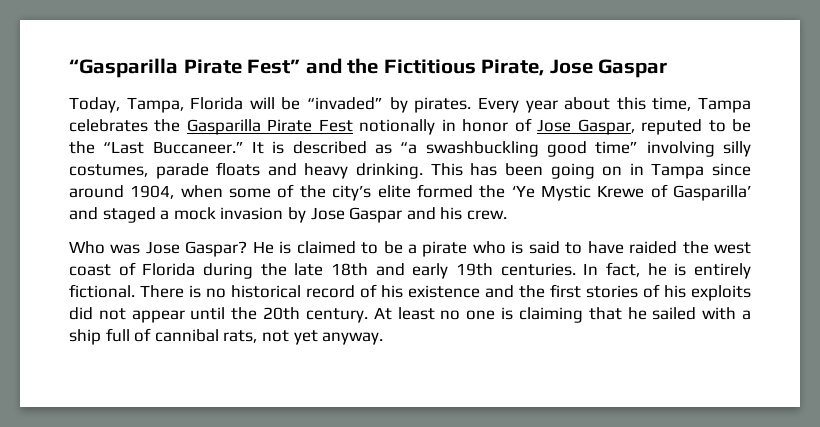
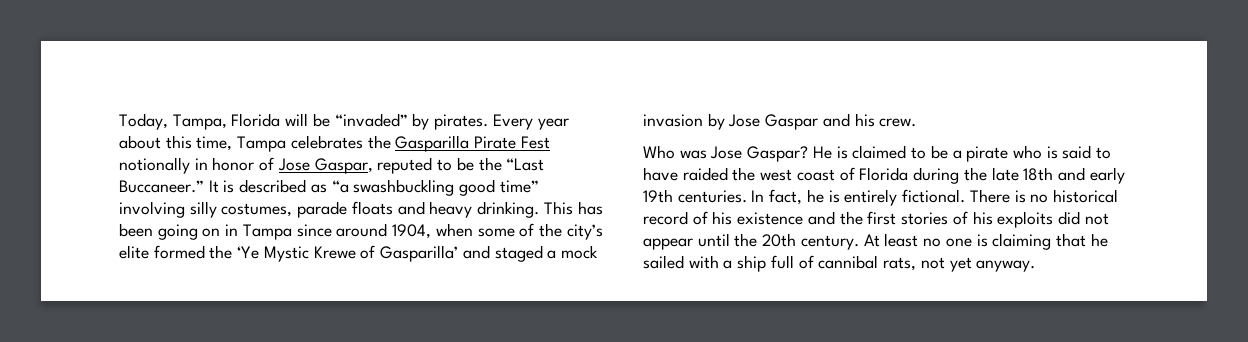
- “Gasparilla Pirate Fest” and the Fictitious Pirate, Jose Gaspar

